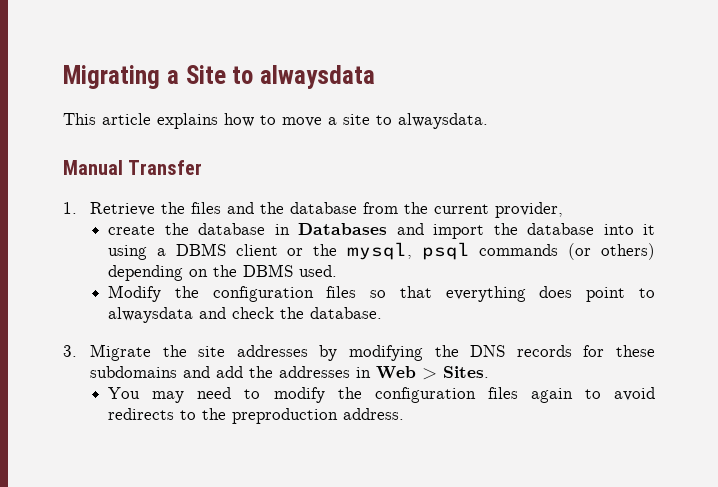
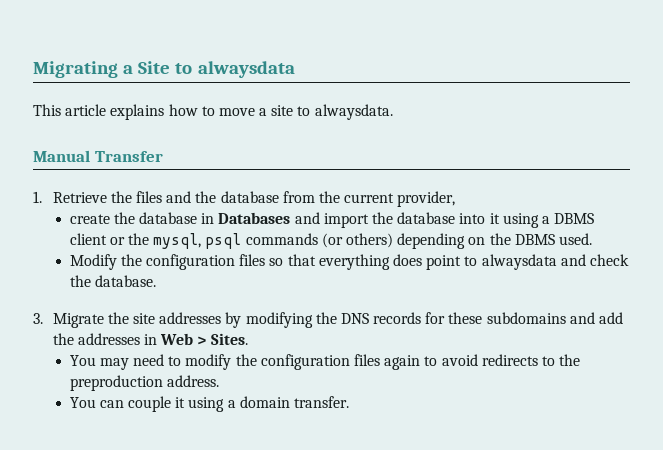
+ You can couple it using a domain transfer.

